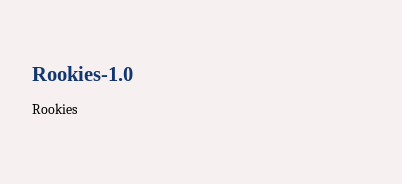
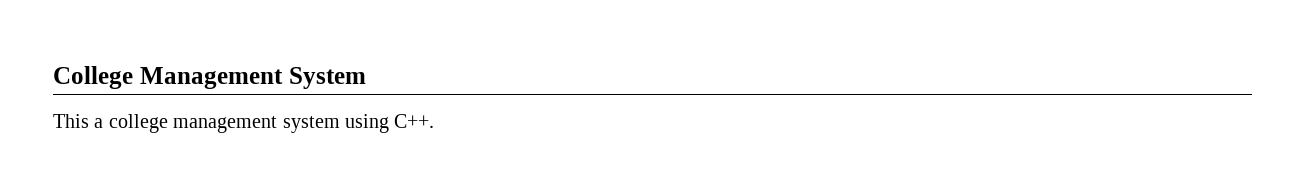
- Rookies-1.0
- Rookies
+ College Management System
+ This a college management system using C++.

